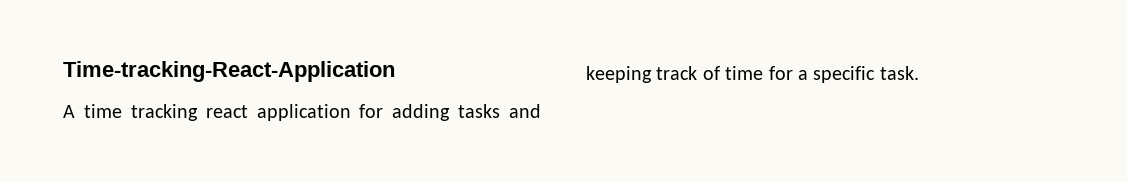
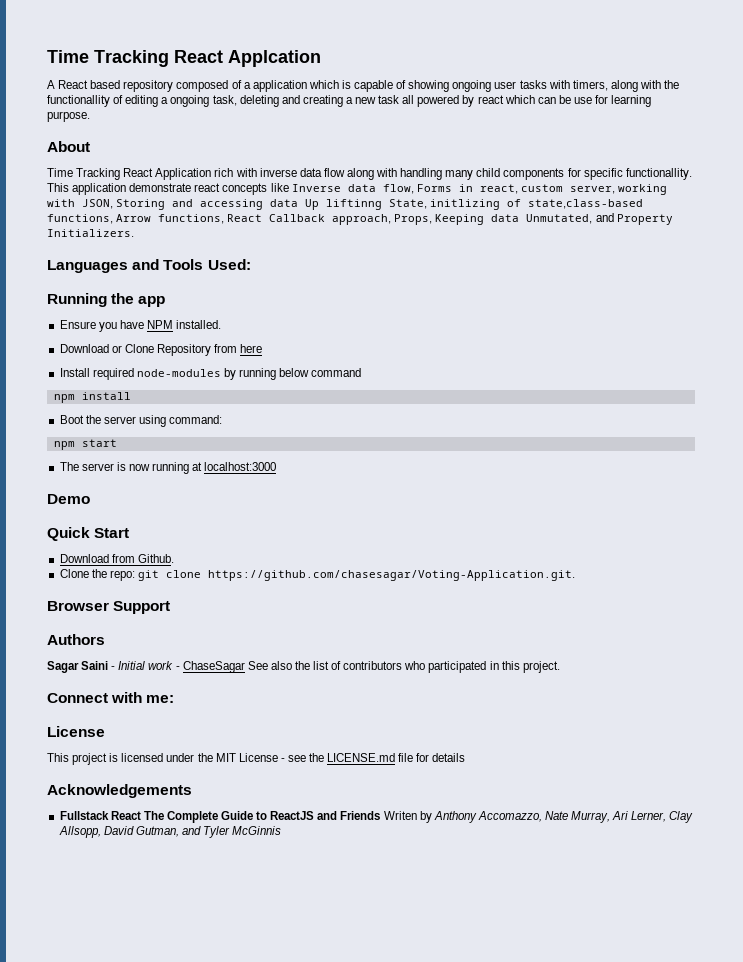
- Time-tracking-React-Application
- A time tracking react application for adding tasks and keeping track of time for a specific task.
+ Time Tracking React Applcation
+ A React based repository composed of a application which is capable of showing ongoing user tasks with timers, along with the functionallity of editing a ongoing task, deleting and creating a new task all powered by react which can be use for learning purpose.
+ About
+ Time Tracking React Application rich with inverse data flow along with handling many child components for specific functionallity. This application demonstrate react concepts like Inverse data flow, Forms in react, custom server, working with JSON, Storing and accessing data Up liftinng State, initlizing of state,class-based functions, Arrow functions, React Callback approach, Props, Keeping data Unmutated, and Property Initializers.
+ Languages and Tools Used:
+ Running the app
+ Ensure you have NPM installed.
+ Download or Clone Repository from here
+ Install required node-modules by running below command
+ npm install
+ Boot the server using command:
+ npm start
+ The server is now running at localhost:3000
+ Demo
+ Quick Start
+ Download from Github.
+ Clone the repo: git clone https://github.com/chasesagar/Voting-Application.git.
+ Browser Support
+ Authors
+ Sagar Saini - Initial work - ChaseSagar See also the list of contributors who participated in this project.
+ Connect with me:
+ License
+ This project is licensed under the MIT License - see the LICENSE.md file for details
+ Acknowledgements
+ Fullstack React The Complete Guide to ReactJS and Friends Writen by Anthony Accomazzo, Nate Murray, Ari Lerner, Clay Allsopp, David Gutman, and Tyler McGinnis

